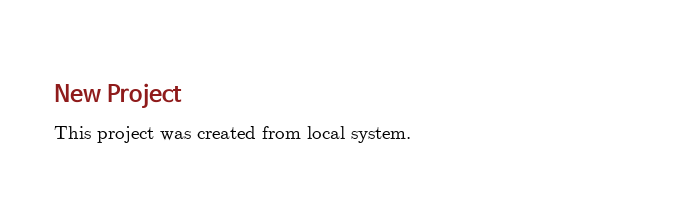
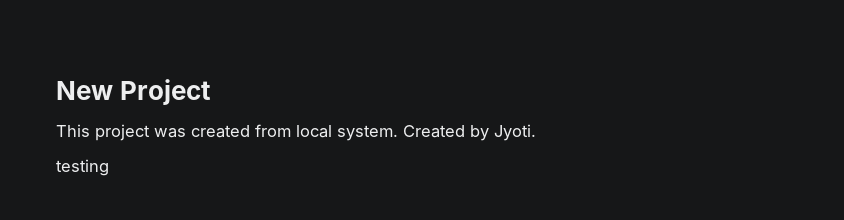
+ Created by Jyoti.
+ testing

